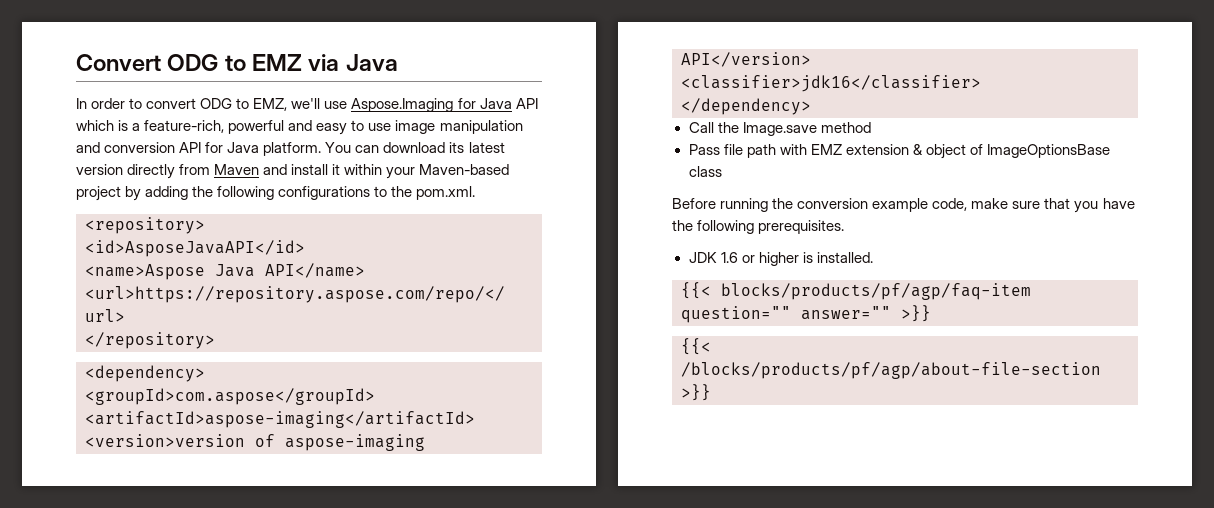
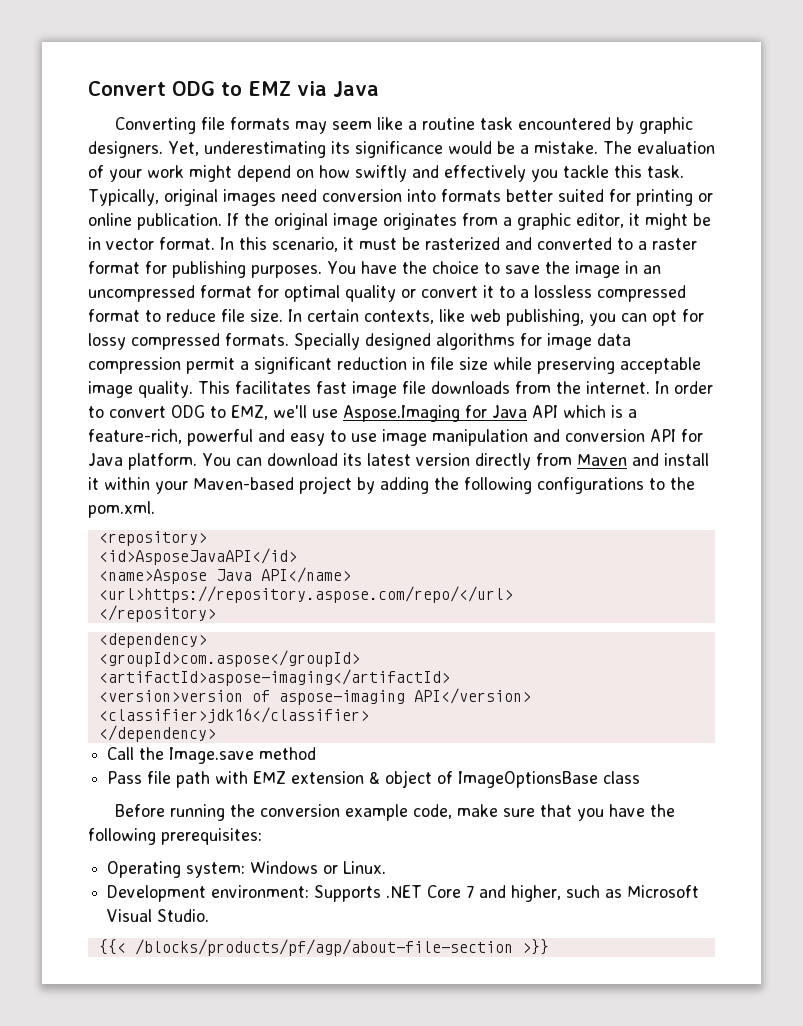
+ Converting file formats may seem like a routine task encountered by graphic designers. Yet, underestimating its significance would be a mistake. The evaluation of your work might depend on how swiftly and effectively you tackle this task. Typically, original images need conversion into formats better suited for printing or online publication. If the original image originates from a graphic editor, it might be in vector format. In this scenario, it must be rasterized and converted to a raster format for publishing purposes. You have the choice to save the image in an uncompressed format for optimal quality or convert it to a lossless compressed format to reduce file size. In certain contexts, like web publishing, you can opt for lossy compressed formats. Specially designed algorithms for image data compression permit a significant reduction in file size while preserving acceptable image quality. This facilitates fast image file downloads from the internet.
- Before running the conversion example code, make sure that you have the following prerequisites.
- JDK 1.6 or higher is installed.
- {{< blocks/products/pf/agp/faq-item question="" answer="" >}}
+ Before running the conversion example code, make sure that you have the following prerequisites:
+ Operating system: Windows or Linux.
+ Development environment: Supports .NET Core 7 and higher, such as Microsoft Visual Studio.

